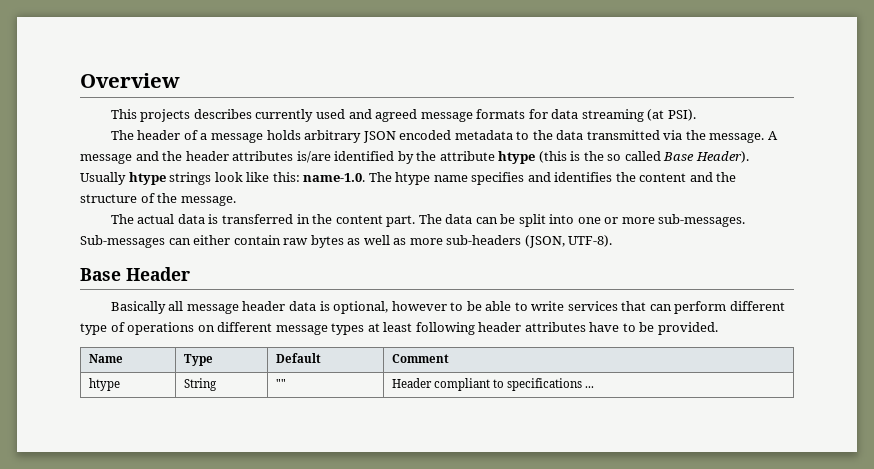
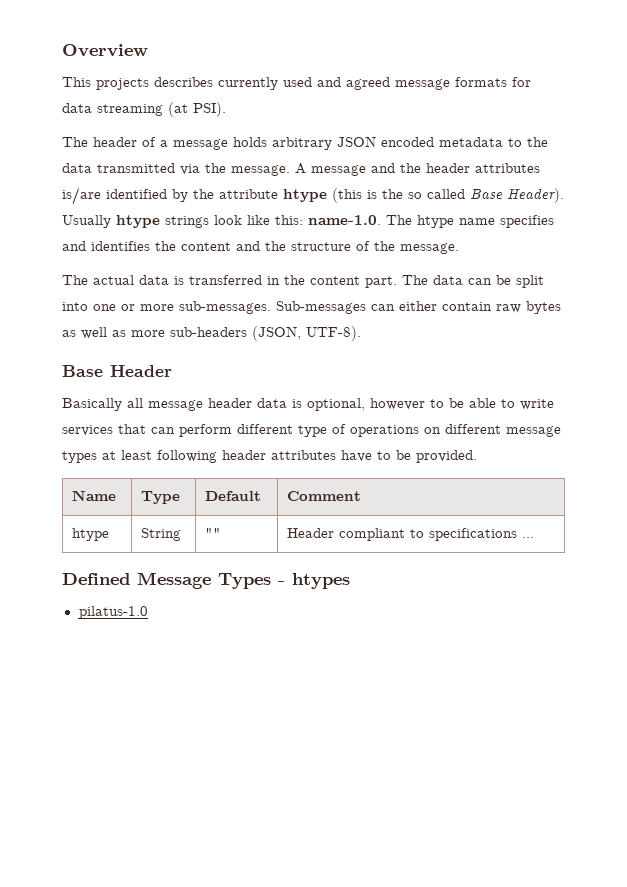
+ Defined Message Types - htypes
+ pilatus-1.0

